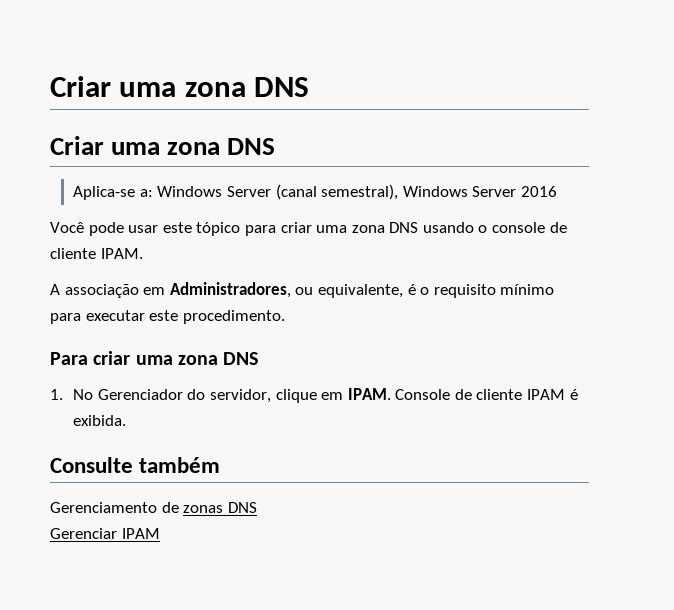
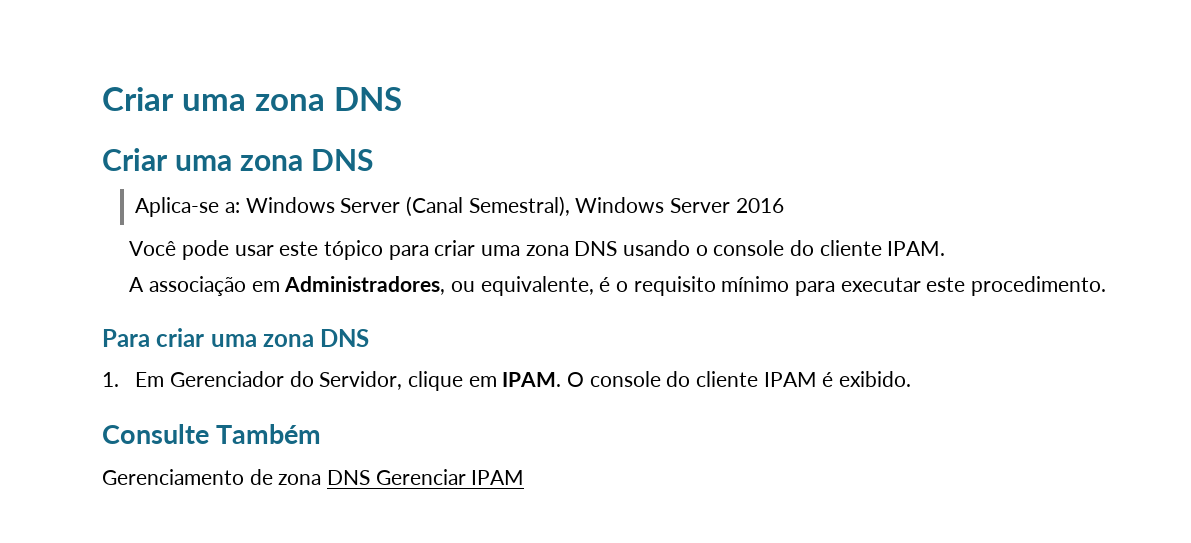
- Aplica-se a: Windows Server (canal semestral), Windows Server 2016
+ Aplica-se a: Windows Server (Canal Semestral), Windows Server 2016
- Você pode usar este tópico para criar uma zona DNS usando o console de cliente IPAM.
+ Você pode usar este tópico para criar uma zona DNS usando o console do cliente IPAM.
- 1. No Gerenciador do servidor, clique em IPAM.
+ 1. Em Gerenciador do Servidor, clique em IPAM.
- Console de cliente IPAM é exibida.
+ O console do cliente IPAM é exibido.
- Consulte também
+ Consulte Também
- Gerenciamento de zonas DNS
- Gerenciar IPAM
+ Gerenciamento de zona DNS Gerenciar IPAM

